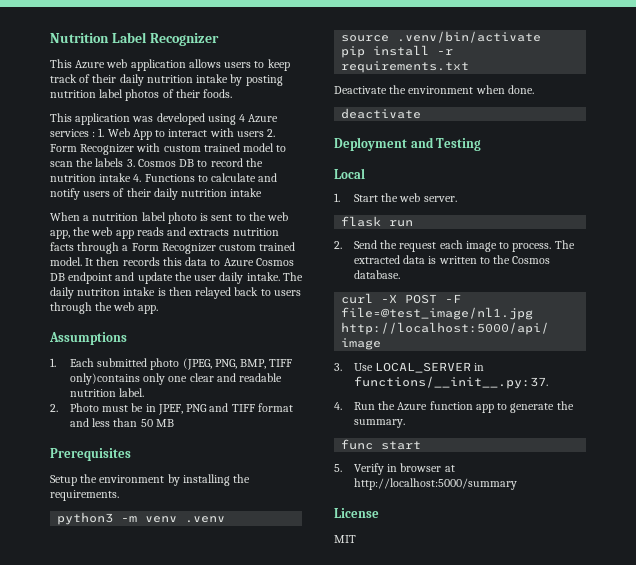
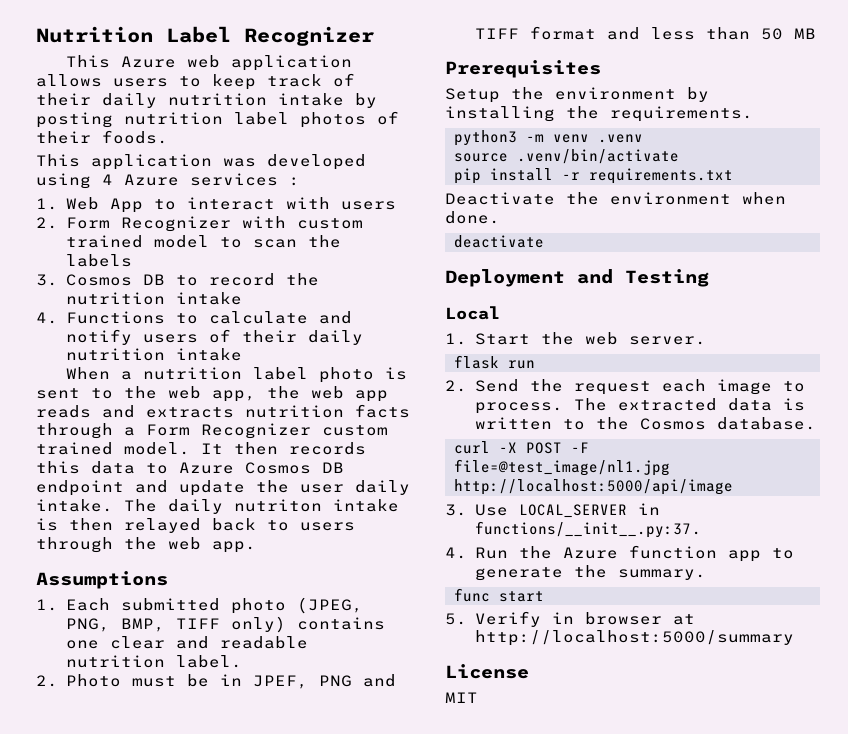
- This application was developed using 4 Azure services : 1. Web App to interact with users 2. Form Recognizer with custom trained model to scan the labels 3. Cosmos DB to record the nutrition intake 4. Functions to calculate and notify users of their daily nutrition intake
+ This application was developed using 4 Azure services :
+ 1. Web App to interact with users
+ 2. Form Recognizer with custom trained model to scan the labels
+ 3. Cosmos DB to record the nutrition intake
+ 4. Functions to calculate and notify users of their daily nutrition intake
- 1. Each submitted photo (JPEG, PNG, BMP, TIFF only)contains only one clear and readable nutrition label.
+ 1. Each submitted photo (JPEG, PNG, BMP, TIFF only) contains one clear and readable nutrition label.

